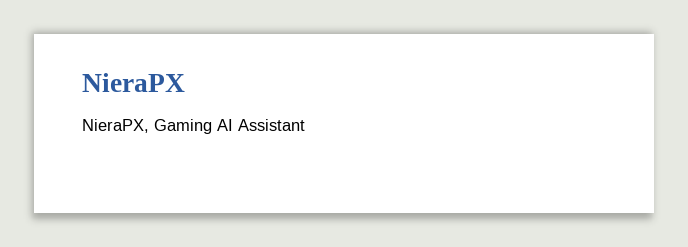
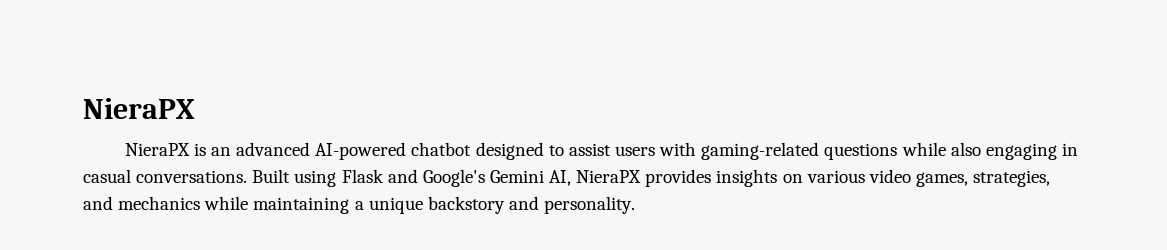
- NieraPX, Gaming AI Assistant
+ NieraPX is an advanced AI-powered chatbot designed to assist users with gaming-related questions while also engaging in casual conversations. Built using Flask and Google's Gemini AI, NieraPX provides insights on various video games, strategies, and mechanics while maintaining a unique backstory and personality.

